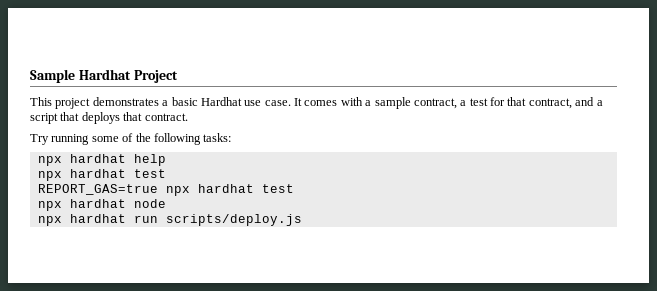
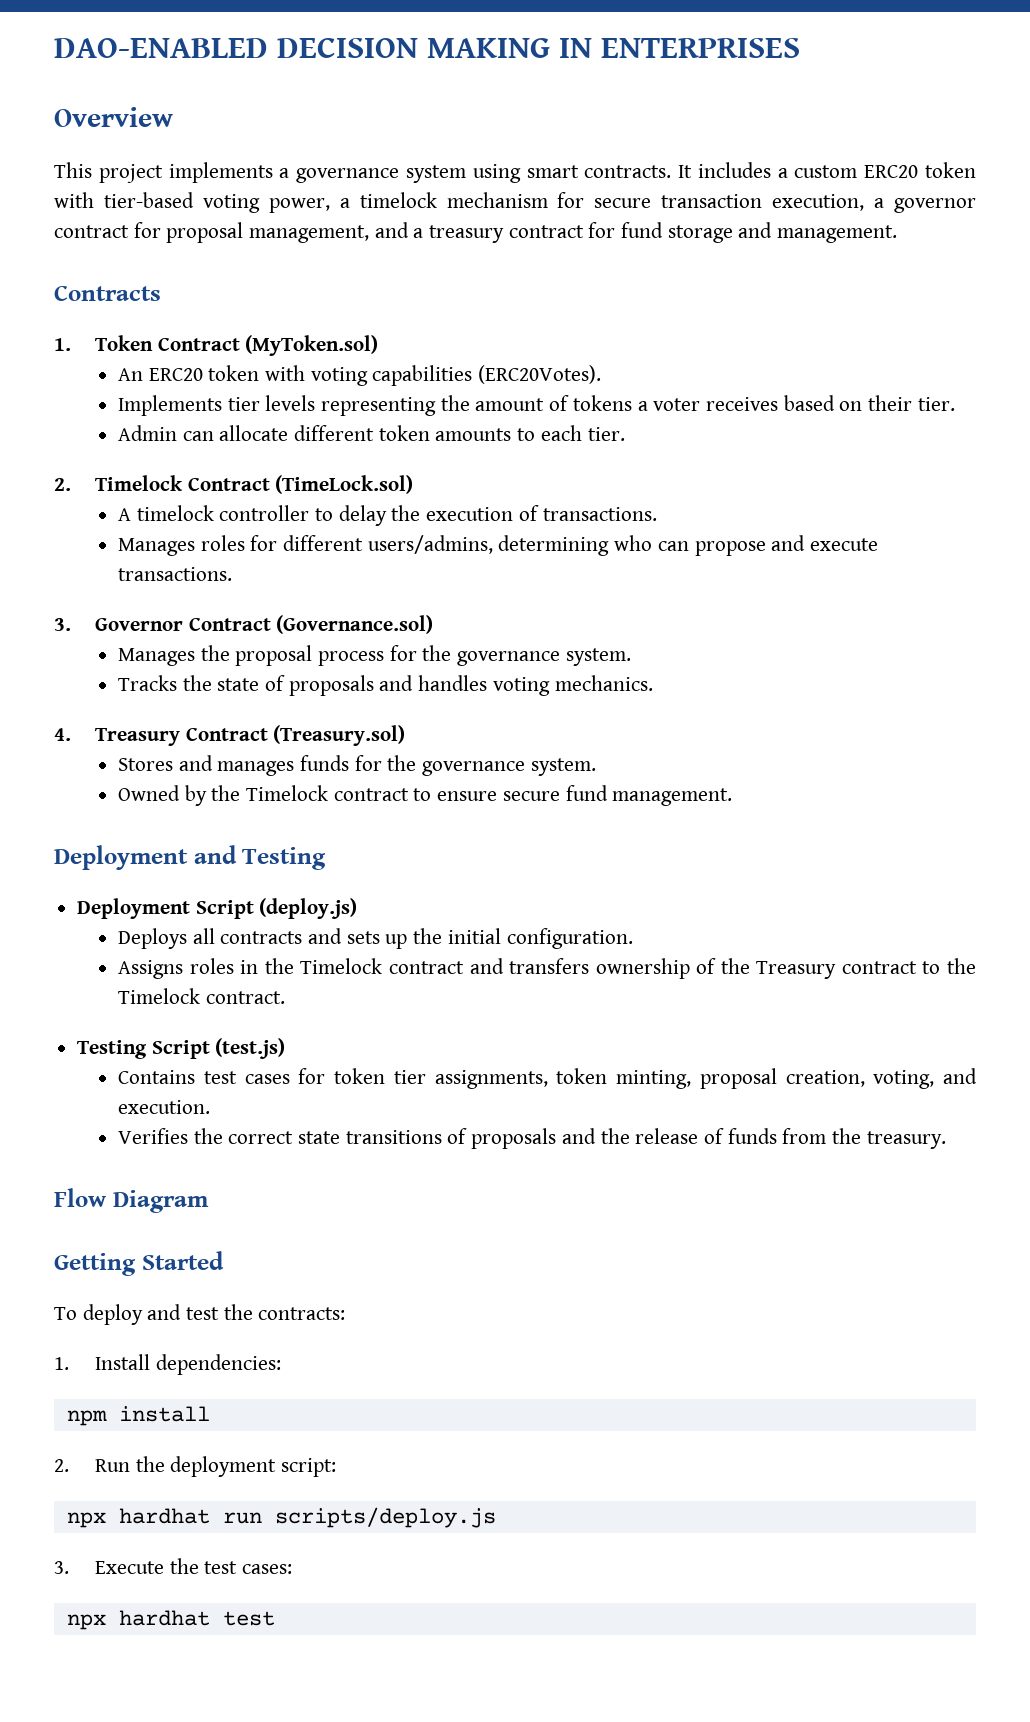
- Sample Hardhat Project
- This project demonstrates a basic Hardhat use case. It comes with a sample contract, a test for that contract, and a script that deploys that contract.
- Try running some of the following tasks:
- npx hardhat help
+ DAO-ENABLED DECISION MAKING IN ENTERPRISES
+ Overview
+ This project implements a governance system using smart contracts. It includes a custom ERC20 token with tier-based voting power, a timelock mechanism for secure transaction execution, a governor contract for proposal management, and a treasury contract for fund storage and management.
+ Contracts
+ 1. Token Contract (MyToken.sol)
+ An ERC20 token with voting capabilities (ERC20Votes).
+ Implements tier levels representing the amount of tokens a voter receives based on their tier.
+ Admin can allocate different token amounts to each tier.
+ 2. Timelock Contract (TimeLock.sol)
+ A timelock controller to delay the execution of transactions.
+ Manages roles for different users/admins, determining who can propose and execute transactions.
+ 3. Governor Contract (Governance.sol)
+ Manages the proposal process for the governance system.
+ Tracks the state of proposals and handles voting mechanics.
+ 4. Treasury Contract (Treasury.sol)
+ Stores and manages funds for the governance system.
+ Owned by the Timelock contract to ensure secure fund management.
+ Deployment and Testing
+ Deployment Script (deploy.js)
+ Deploys all contracts and sets up the initial configuration.
+ Assigns roles in the Timelock contract and transfers ownership of the Treasury contract to the Timelock contract.
+ Testing Script (test.js)
+ Contains test cases for token tier assignments, token minting, proposal creation, voting, and execution.
+ Verifies the correct state transitions of proposals and the release of funds from the treasury.
+ Flow Diagram
+ Getting Started
+ To deploy and test the contracts:
+ 1. Install dependencies:
+ npm install
+ 2. Run the deployment script:
+ npx hardhat run scripts/deploy.js
+ 3. Execute the test cases:
  npx hardhat test
- REPORT_GAS=true npx hardhat test
- npx hardhat node
- npx hardhat run scripts/deploy.js

